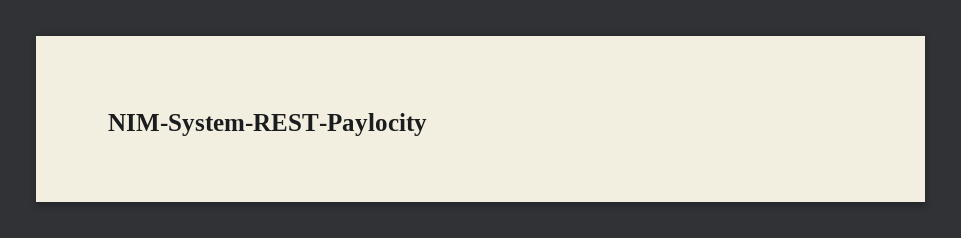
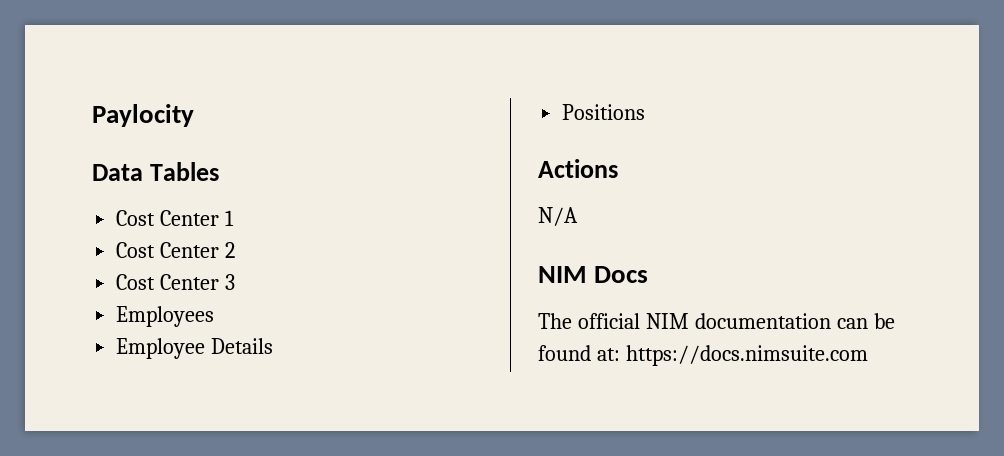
- NIM-System-REST-Paylocity
+ Paylocity
+ Data Tables
+ Cost Center 1
+ Cost Center 2
+ Cost Center 3
+ Employees
+ Employee Details
+ Positions
+ Actions
+ N/A
+ NIM Docs
+ The official NIM documentation can be found at: https://docs.nimsuite.com

